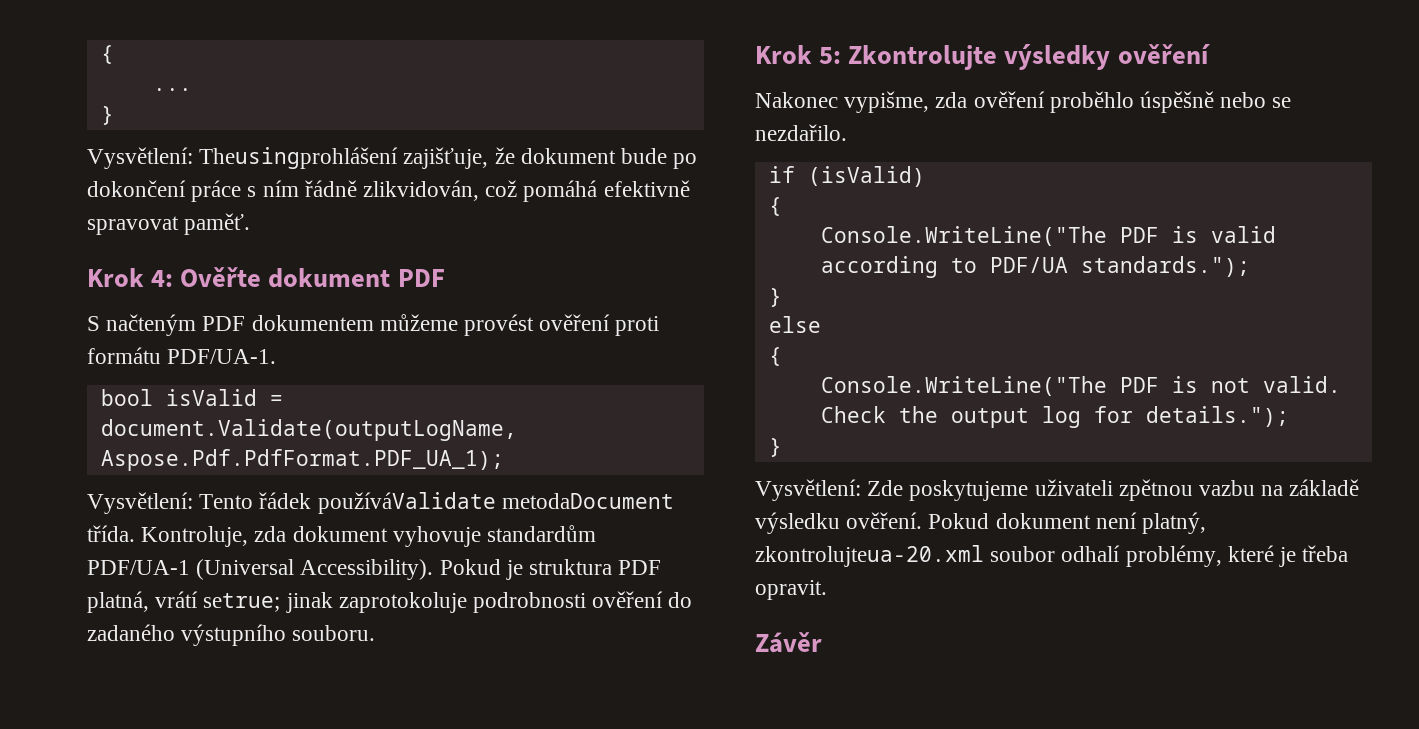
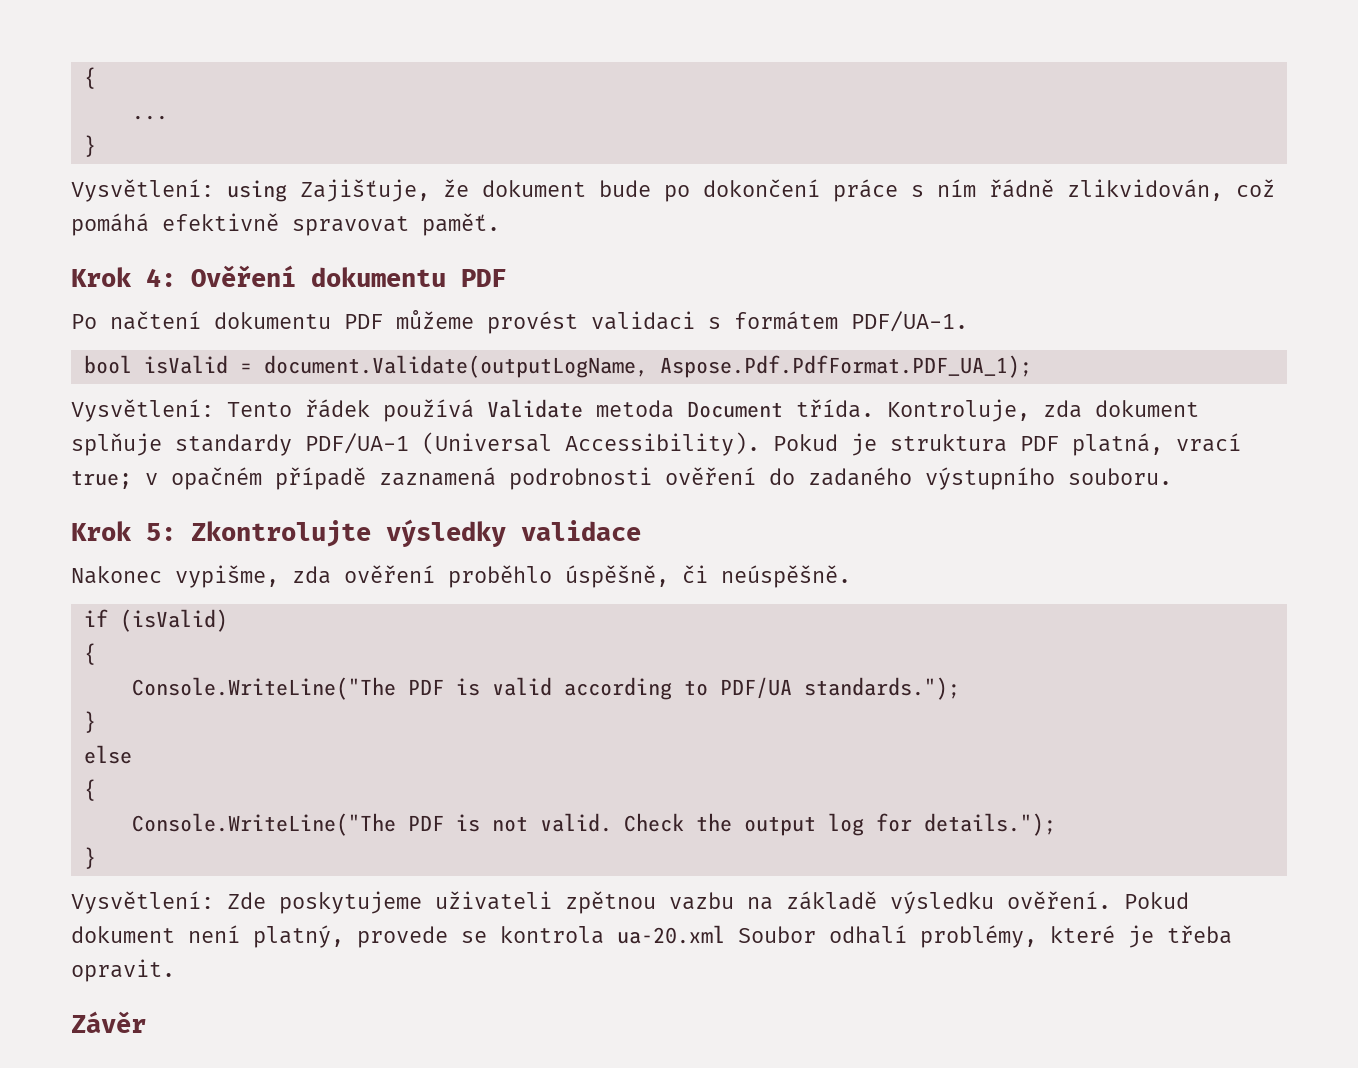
- Vysvětlení: Theusingprohlášení zajišťuje, že dokument bude po dokončení práce s ním řádně zlikvidován, což pomáhá efektivně spravovat paměť.
+ Vysvětlení: using Zajišťuje, že dokument bude po dokončení práce s ním řádně zlikvidován, což pomáhá efektivně spravovat paměť.
- Krok 4: Ověřte dokument PDF
+ Krok 4: Ověření dokumentu PDF
- S načteným PDF dokumentem můžeme provést ověření proti formátu PDF/UA-1.
+ Po načtení dokumentu PDF můžeme provést validaci s formátem PDF/UA-1.
- Vysvětlení: Tento řádek používáValidate metodaDocument třída.
+ Vysvětlení: Tento řádek používá Validate metoda Document třída.
- Kontroluje, zda dokument vyhovuje standardům PDF/UA-1 (Universal Accessibility).
+ Kontroluje, zda dokument splňuje standardy PDF/UA-1 (Universal Accessibility).
- Pokud je struktura PDF platná, vrátí setrue; jinak zaprotokoluje podrobnosti ověření do zadaného výstupního souboru.
+ Pokud je struktura PDF platná, vrací true; v opačném případě zaznamená podrobnosti ověření do zadaného výstupního souboru.
- Krok 5: Zkontrolujte výsledky ověření
+ Krok 5: Zkontrolujte výsledky validace
- Nakonec vypišme, zda ověření proběhlo úspěšně nebo se nezdařilo.
+ Nakonec vypišme, zda ověření proběhlo úspěšně, či neúspěšně.
- Pokud dokument není platný, zkontrolujteua-20.xml soubor odhalí problémy, které je třeba opravit.
+ Pokud dokument není platný, provede se kontrola ua-20.xml Soubor odhalí problémy, které je třeba opravit.

